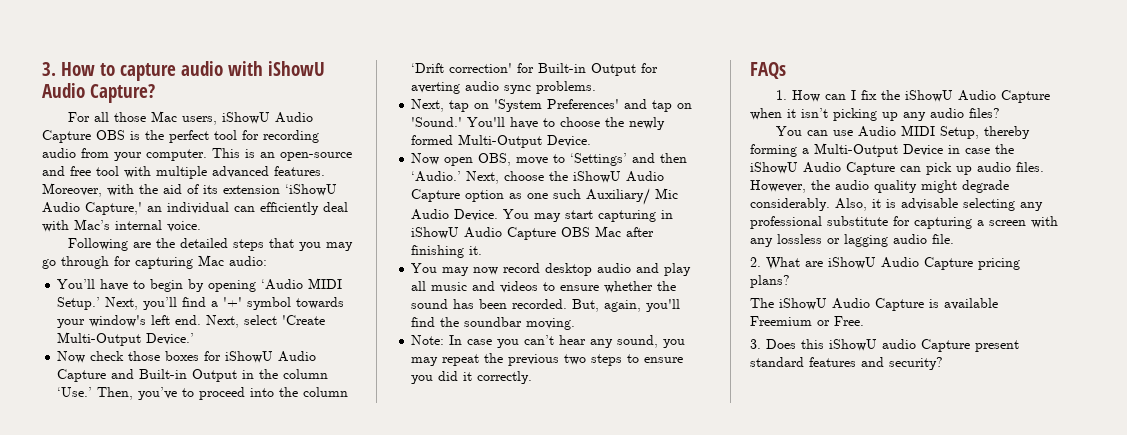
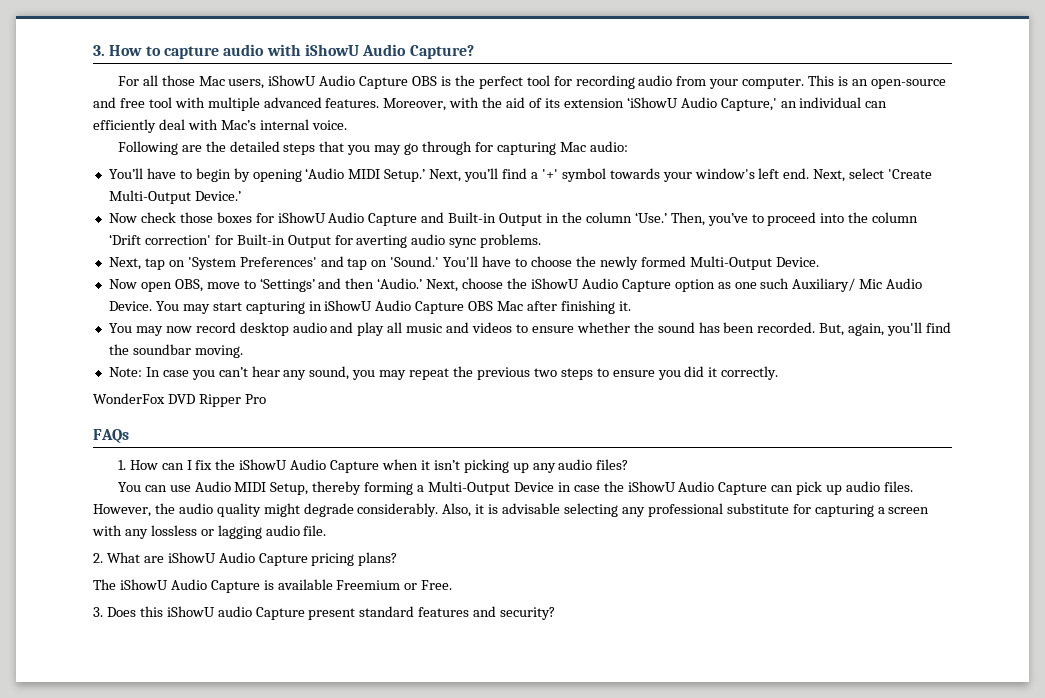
+ WonderFox DVD Ripper Pro

